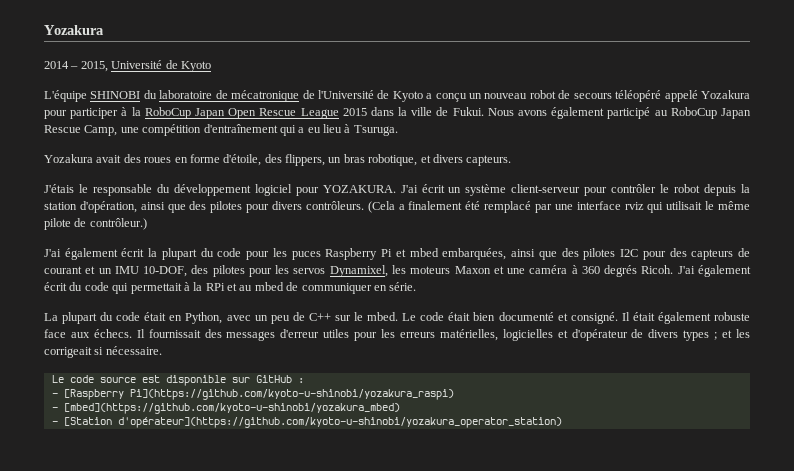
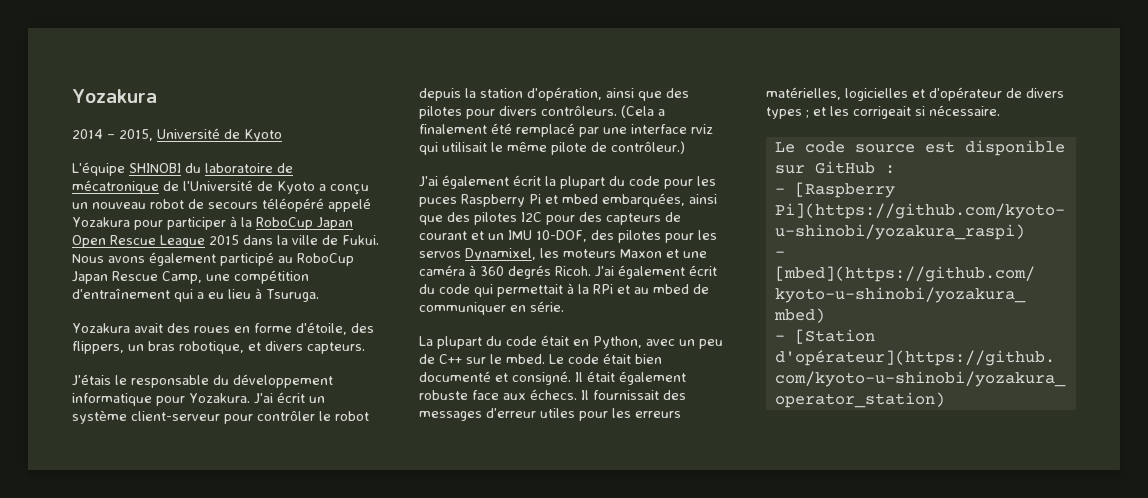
- J'étais le responsable du développement logiciel pour YOZAKURA.
+ J'étais le responsable du développement informatique pour Yozakura.

